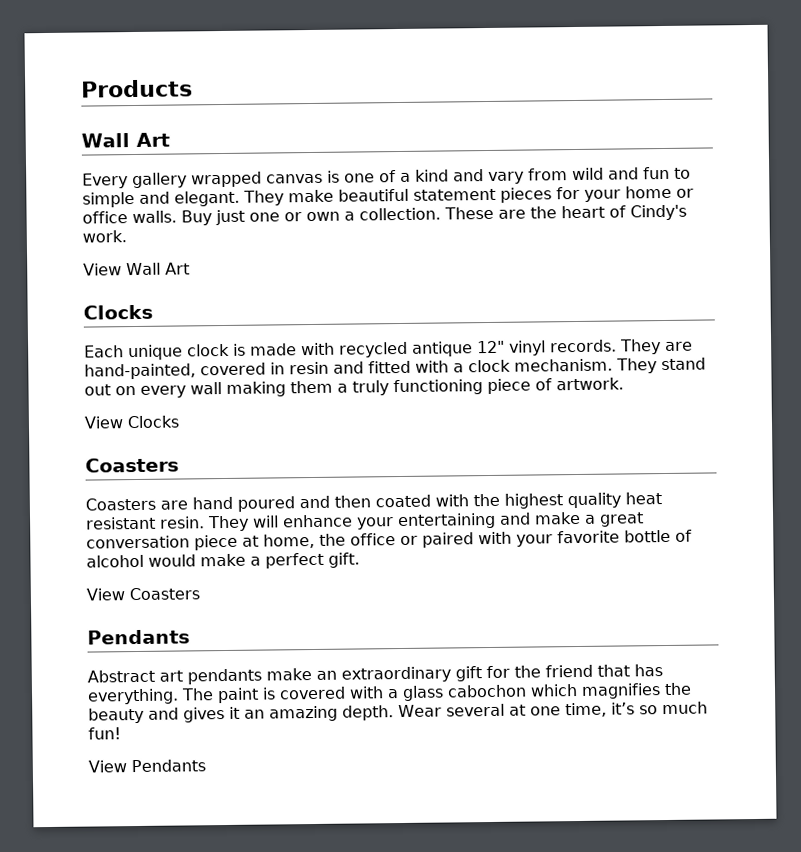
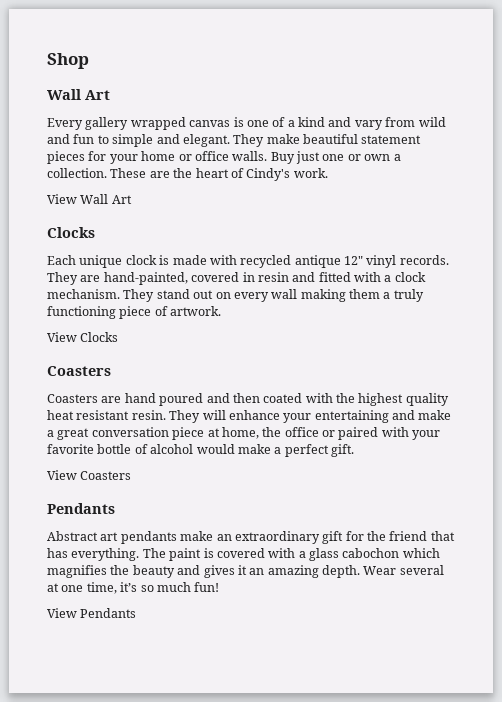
- Products
+ Shop

